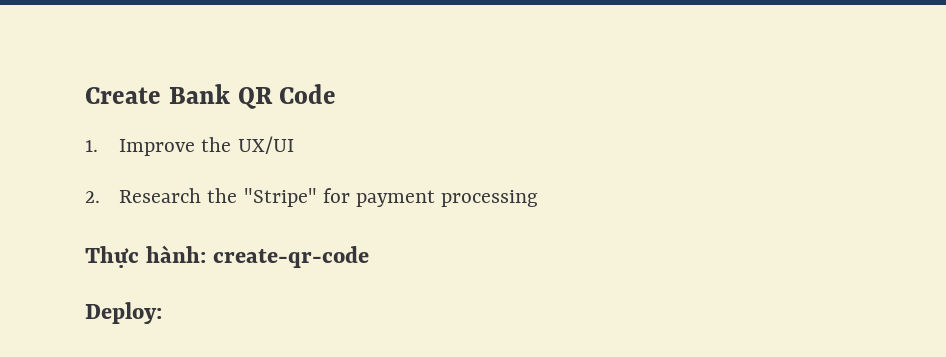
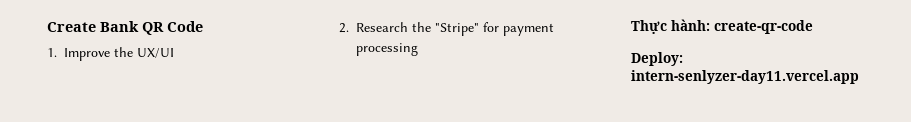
- Deploy:
+ Deploy: intern-senlyzer-day11.vercel.app

